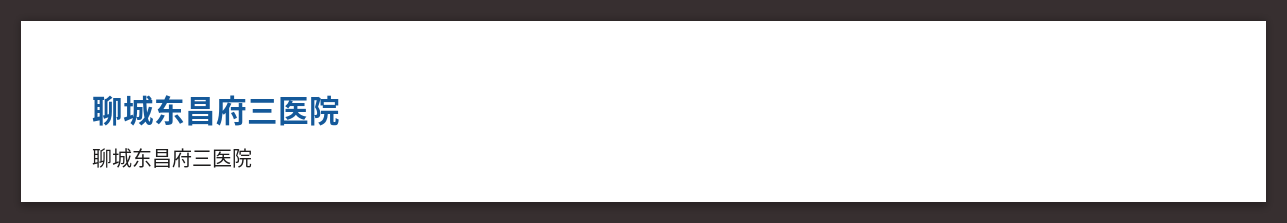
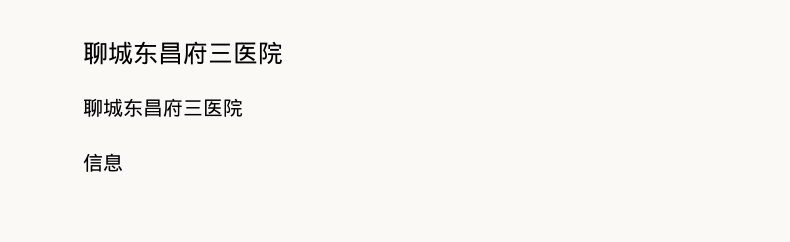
+ 信息

